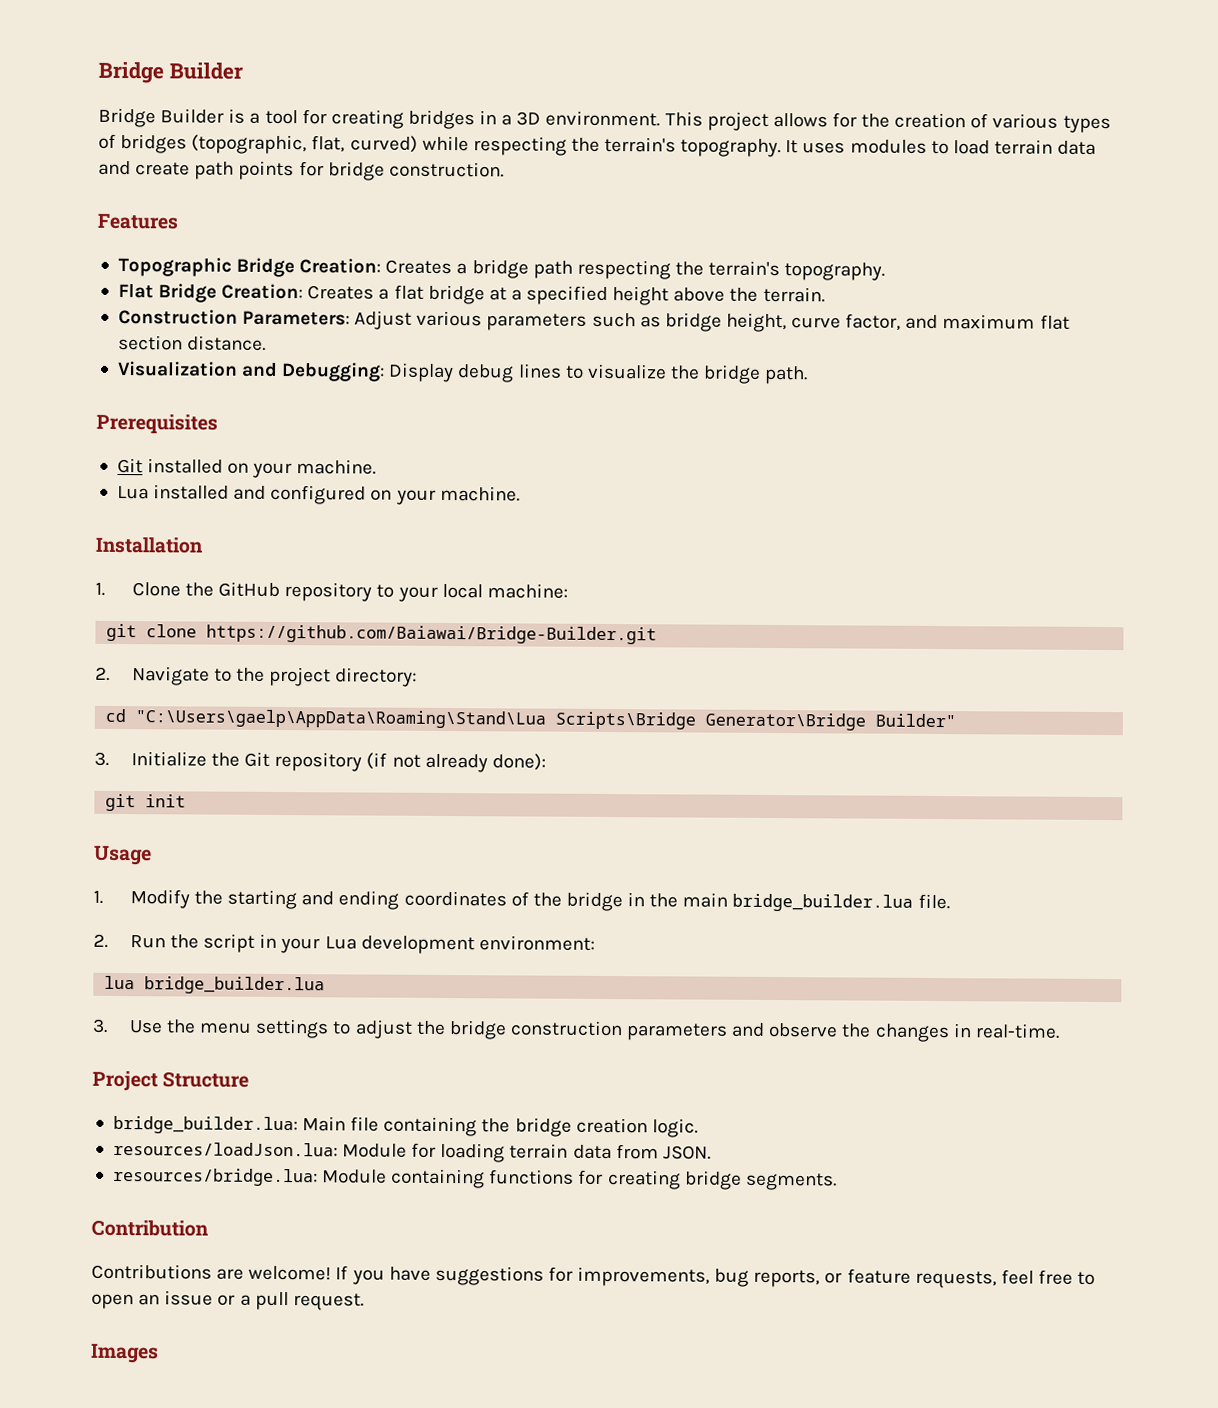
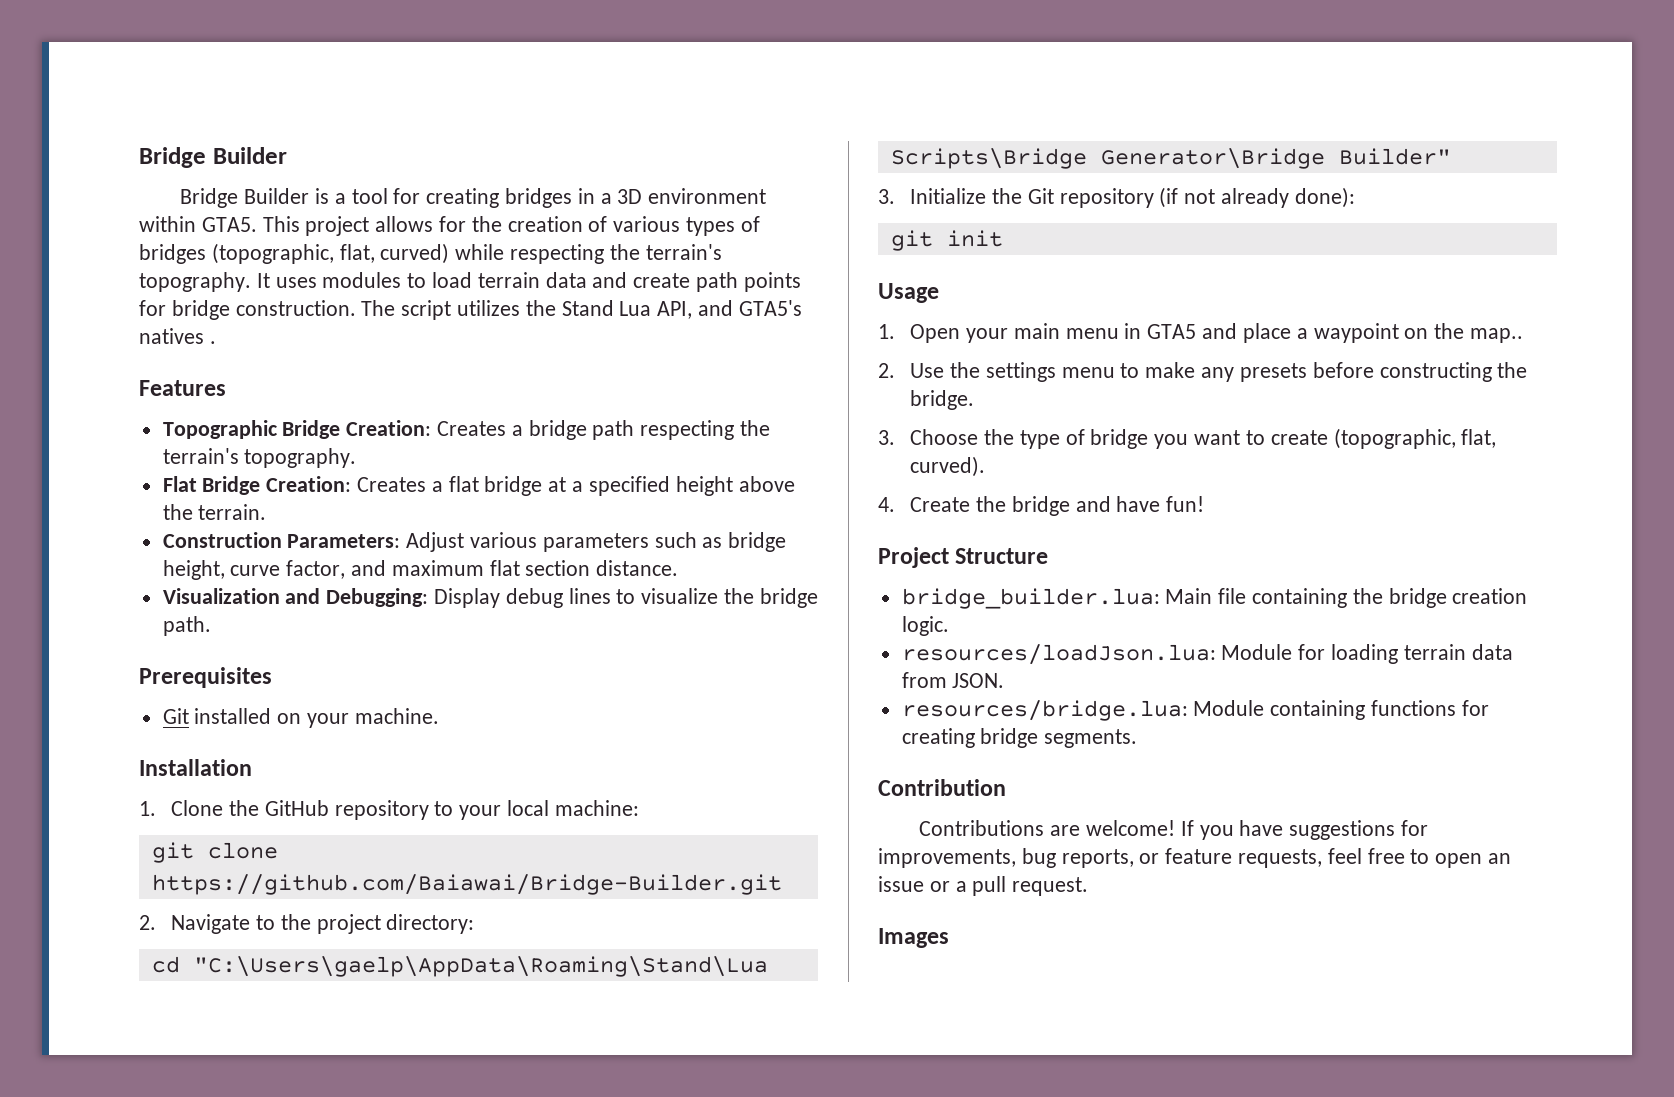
- Bridge Builder is a tool for creating bridges in a 3D environment.
+ Bridge Builder is a tool for creating bridges in a 3D environment within GTA5.
+ The script utilizes the Stand Lua API, and GTA5's natives .
- Lua installed and configured on your machine.
- 1. Modify the starting and ending coordinates of the bridge in the main bridge_builder.lua file.
- 2. Run the script in your Lua development environment:
- lua bridge_builder.lua
- 3. Use the menu settings to adjust the bridge construction parameters and observe the changes in real-time.
+ 1. Open your main menu in GTA5 and place a waypoint on the map..
+ 2. Use the settings menu to make any presets before constructing the bridge.
+ 3. Choose the type of bridge you want to create (topographic, flat, curved).
+ 4. Create the bridge and have fun!

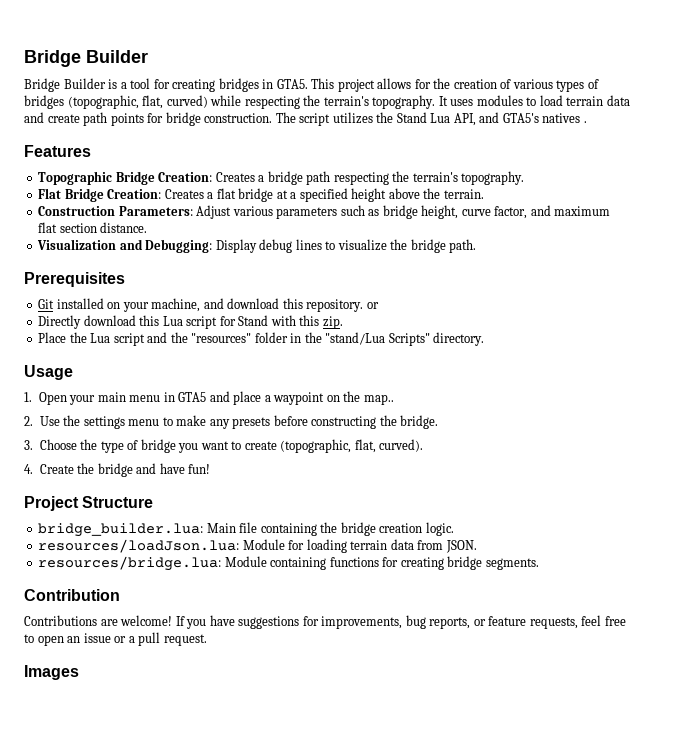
- Bridge Builder is a tool for creating bridges in a 3D environment within GTA5.
+ Bridge Builder is a tool for creating bridges in GTA5.
- Git installed on your machine.
- Installation
- 1. Clone the GitHub repository to your local machine:
- git clone https://github.com/Baiawai/Bridge-Builder.git
- 2. Navigate to the project directory:
- cd "C:\Users\gaelp\AppData\Roaming\Stand\Lua Scripts\Bridge Generator\Bridge Builder"
- 3. Initialize the Git repository (if not already done):
- git init
+ Git installed on your machine, and download this repository. or
+ Directly download this Lua script for Stand with this zip.
+ Place the Lua script and the "resources" folder in the "stand/Lua Scripts" directory.

